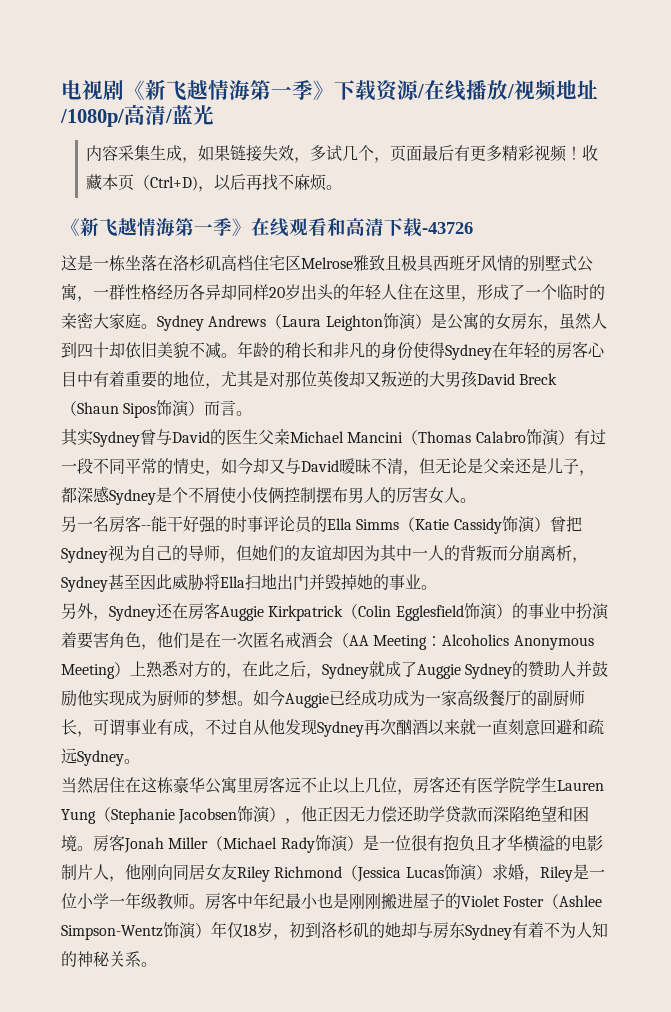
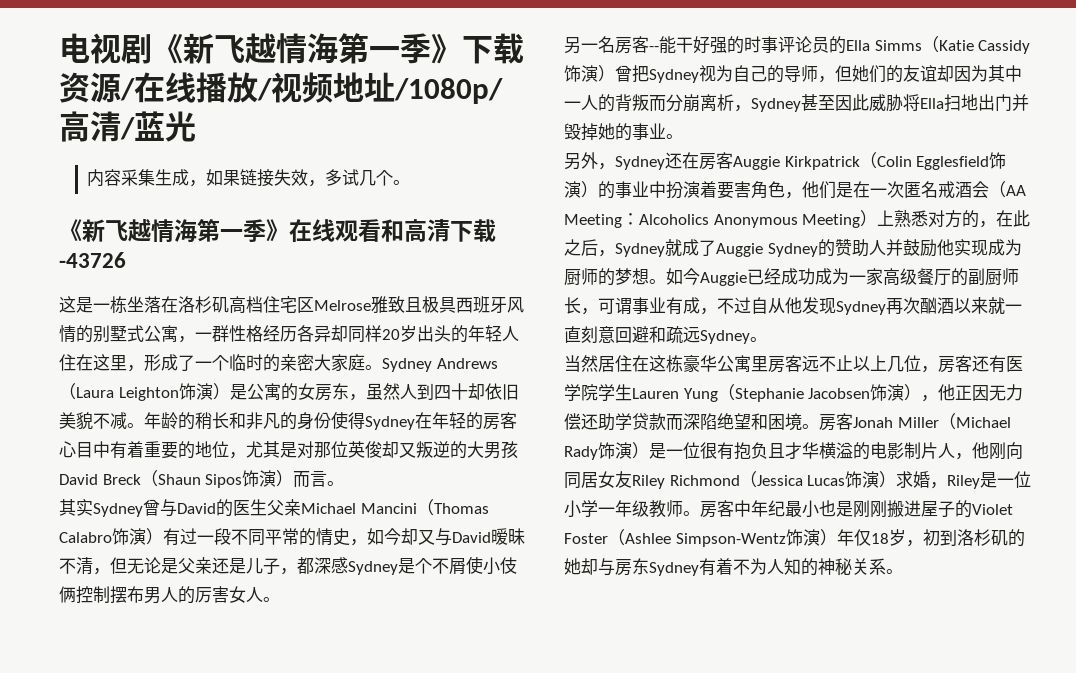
- 内容采集生成，如果链接失效，多试几个，页面最后有更多精彩视频！收藏本页（Ctrl+D)，以后再找不麻烦。
+ 内容采集生成，如果链接失效，多试几个。

